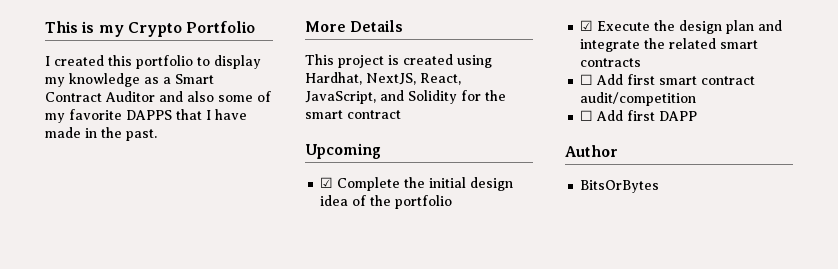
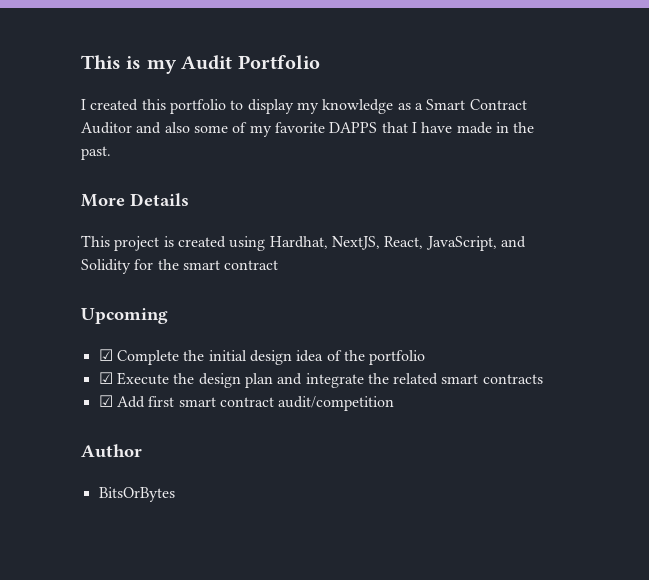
- This is my Crypto Portfolio
+ This is my Audit Portfolio
- ☐ Add first smart contract audit/competition
+ ☑ Add first smart contract audit/competition
- ☐ Add first DAPP

